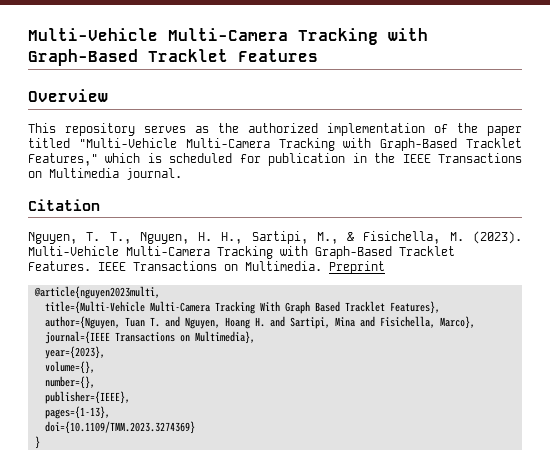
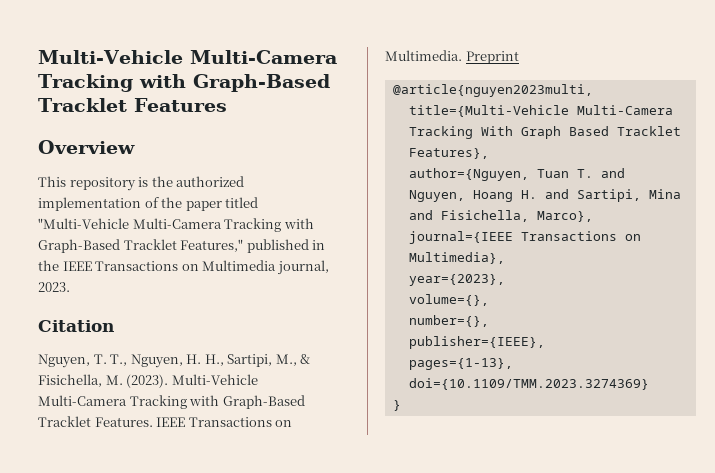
- This repository serves as the authorized implementation of the paper titled "Multi-Vehicle Multi-Camera Tracking with Graph-Based Tracklet Features," which is scheduled for publication in the IEEE Transactions on Multimedia journal.
+ This repository is the authorized implementation of the paper titled "Multi-Vehicle Multi-Camera Tracking with Graph-Based Tracklet Features," published in the IEEE Transactions on Multimedia journal, 2023.

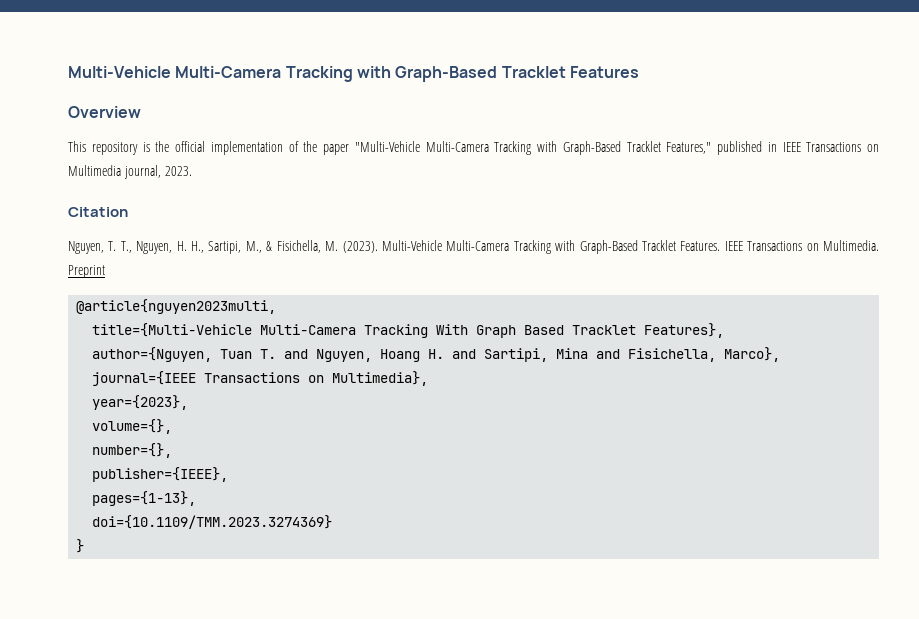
- This repository is the authorized implementation of the paper titled "Multi-Vehicle Multi-Camera Tracking with Graph-Based Tracklet Features," published in the IEEE Transactions on Multimedia journal, 2023.
+ This repository is the official implementation of the paper "Multi-Vehicle Multi-Camera Tracking with Graph-Based Tracklet Features," published in IEEE Transactions on Multimedia journal, 2023.

